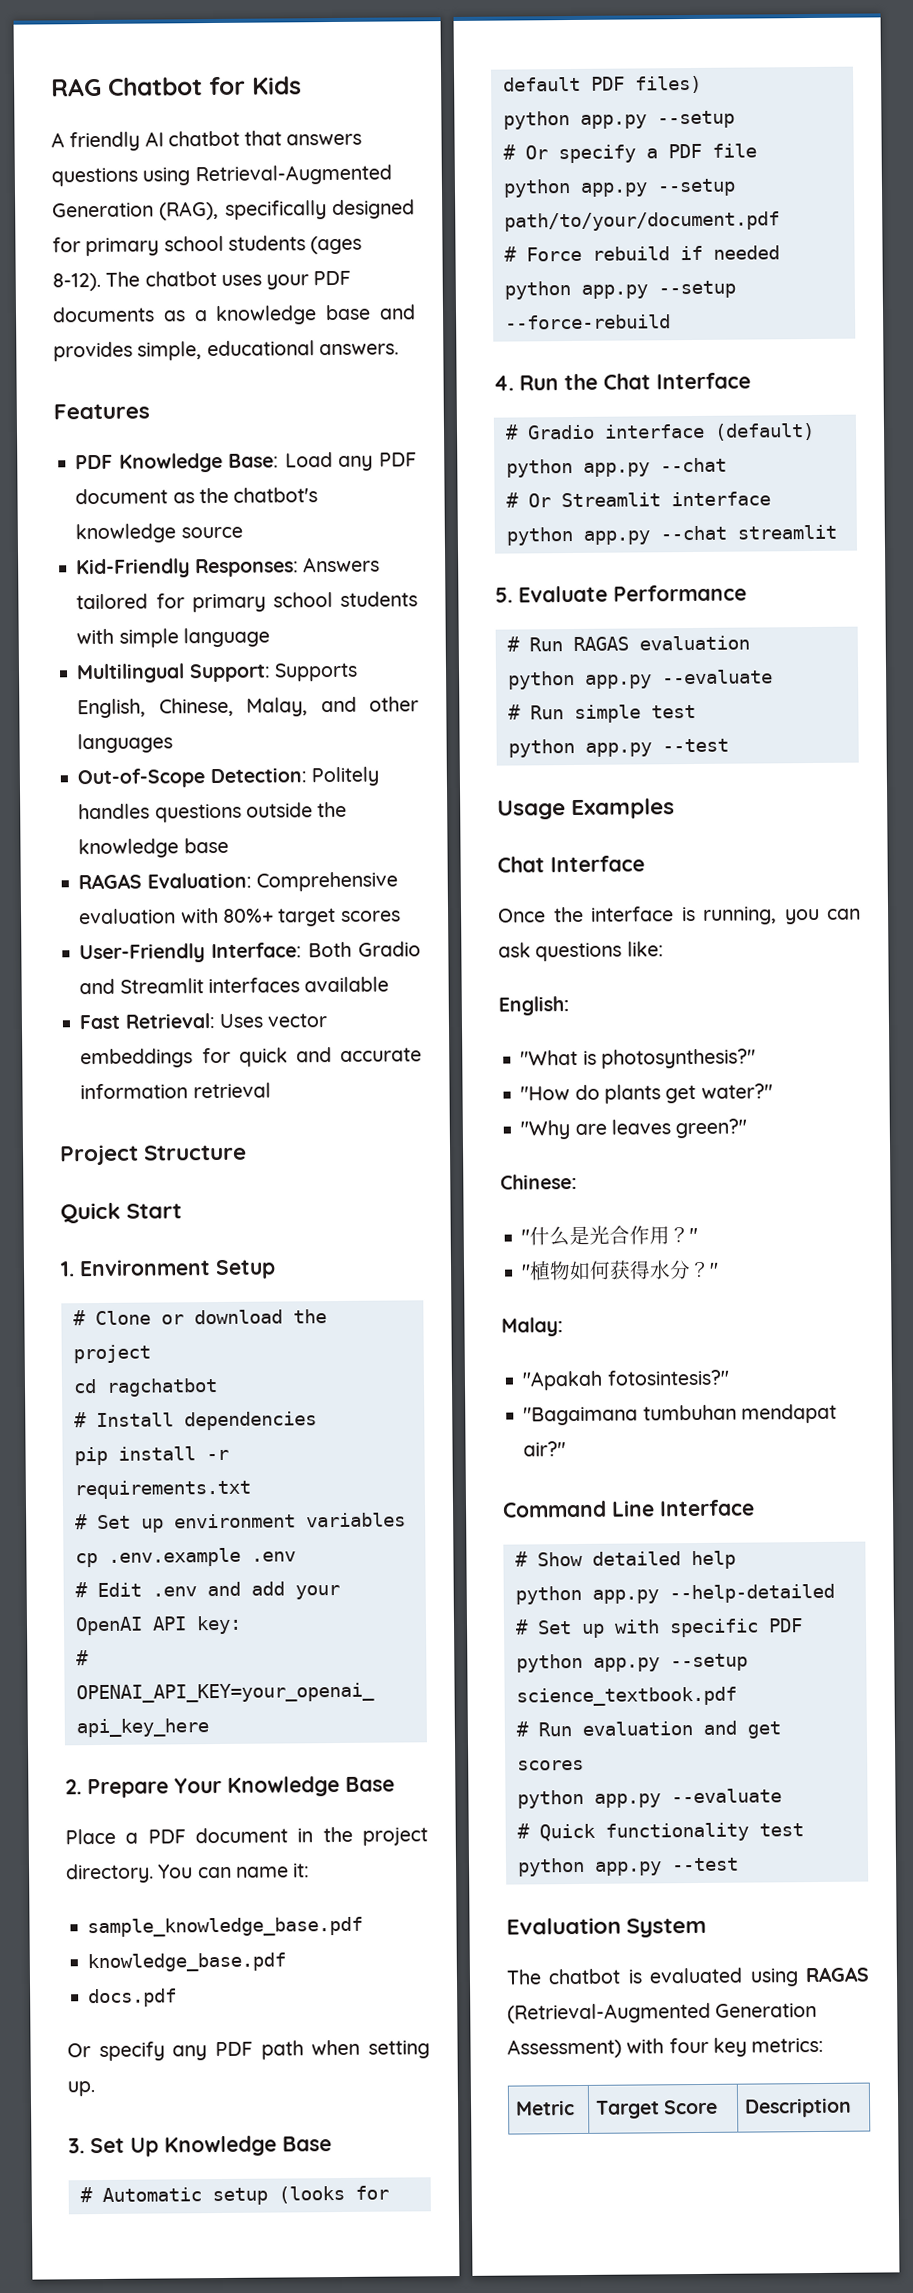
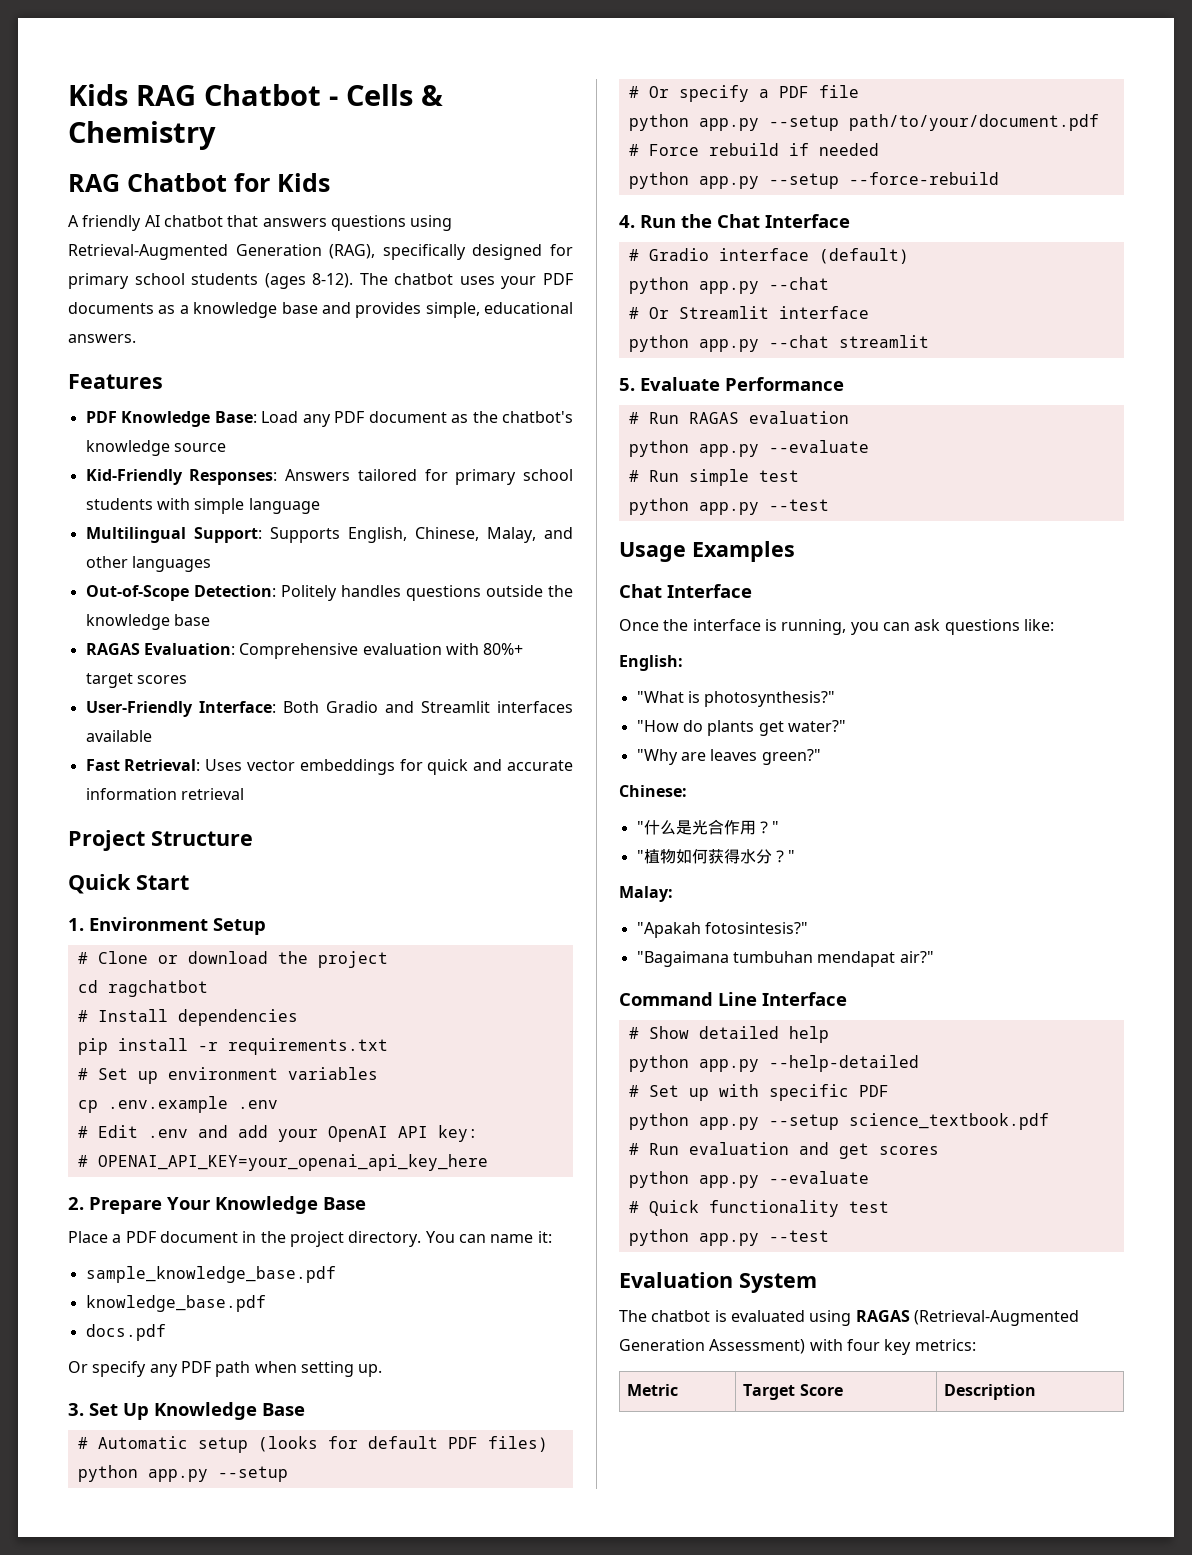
+ Kids RAG Chatbot - Cells & Chemistry

